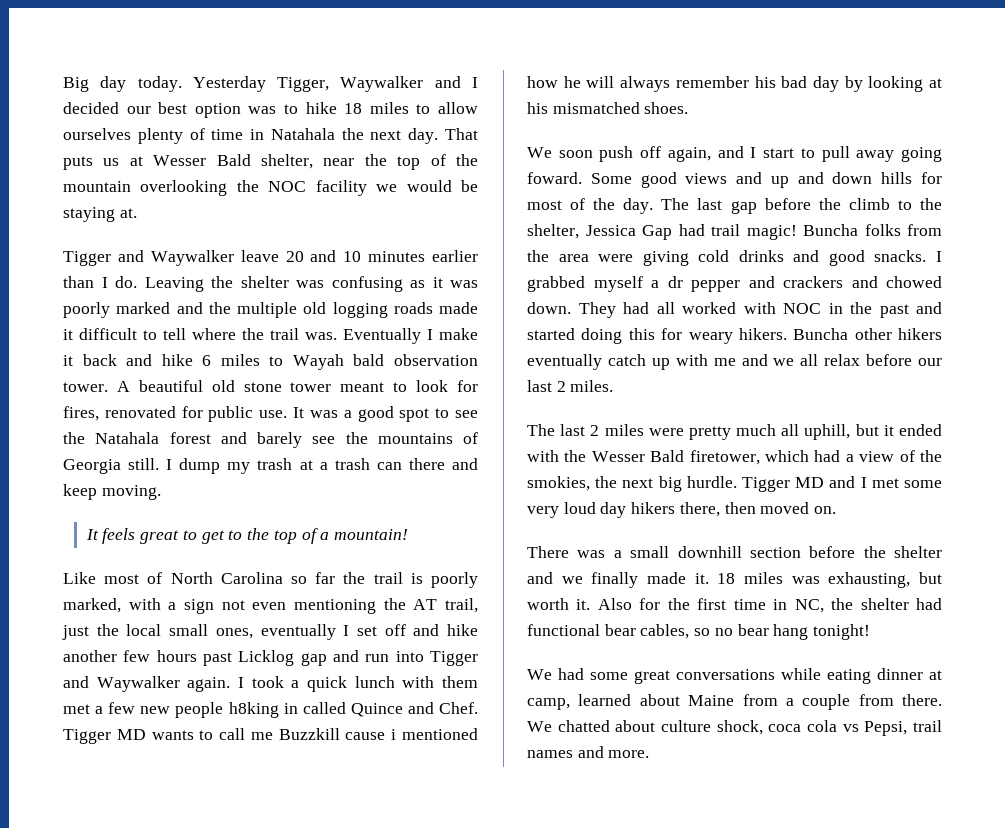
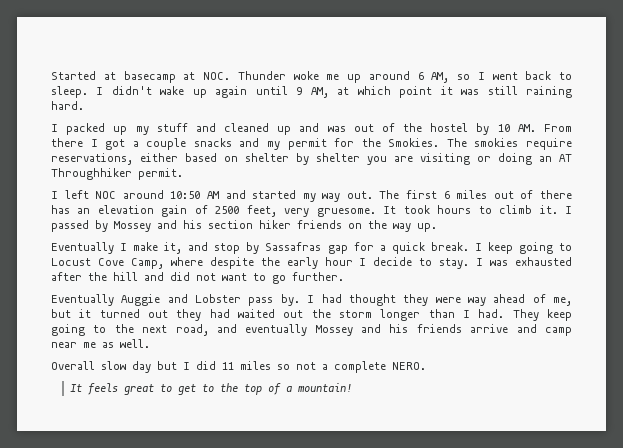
- Big day today. Yesterday Tigger, Waywalker and I decided our best option was to hike 18 miles to allow ourselves plenty of time in Natahala the next day. That puts us at Wesser Bald shelter, near the top of the mountain overlooking the NOC facility we would be staying at.
- Tigger and Waywalker leave 20 and 10 minutes earlier than I do. Leaving the shelter was confusing as it was poorly marked and the multiple old logging roads made it difficult to tell where the trail was. Eventually I make it back and hike 6 miles to Wayah bald observation tower. A beautiful old stone tower meant to look for fires, renovated for public use. It was a good spot to see the Natahala forest and barely see the mountains of Georgia still. I dump my trash at a trash can there and keep moving.
+ Started at basecamp at NOC. Thunder woke me up around 6 AM, so I went back to sleep. I didn't wake up again until 9 AM, at which point it was still raining hard.
+ I packed up my stuff and cleaned up and was out of the hostel by 10 AM. From there I got a couple snacks and my permit for the Smokies. The smokies require reservations, either based on shelter by shelter you are visiting or doing an AT Throughhiker permit.
+ I left NOC around 10:50 AM and started my way out. The first 6 miles out of there has an elevation gain of 2500 feet, very gruesome. It took hours to climb it. I passed by Mossey and his section hiker friends on the way up.
+ Eventually I make it, and stop by Sassafras gap for a quick break. I keep going to Locust Cove Camp, where despite the early hour I decide to stay. I was exhausted after the hill and did not want to go further.
+ Eventually Auggie and Lobster pass by. I had thought they were way ahead of me, but it turned out they had waited out the storm longer than I had. They keep going to the next road, and eventually Mossey and his friends arrive and camp near me as well.
+ Overall slow day but I did 11 miles so not a complete NERO.
- Like most of North Carolina so far the trail is poorly marked, with a sign not even mentioning the AT trail, just the local small ones, eventually I set off and hike another few hours past Licklog gap and run into Tigger and Waywalker again. I took a quick lunch with them met a few new people h8king in called Quince and Chef. Tigger MD wants to call me Buzzkill cause i mentioned how he will always remember his bad day by looking at his mismatched shoes.
- We soon push off again, and I start to pull away going foward. Some good views and up and down hills for most of the day. The last gap before the climb to the shelter, Jessica Gap had trail magic! Buncha folks from the area were giving cold drinks and good snacks. I grabbed myself a dr pepper and crackers and chowed down. They had all worked with NOC in the past and started doing this for weary hikers. Buncha other hikers eventually catch up with me and we all relax before our last 2 miles.
- The last 2 miles were pretty much all uphill, but it ended with the Wesser Bald firetower, which had a view of the smokies, the next big hurdle. Tigger MD and I met some very loud day hikers there, then moved on.
- There was a small downhill section before the shelter and we finally made it. 18 miles was exhausting, but worth it. Also for the first time in NC, the shelter had functional bear cables, so no bear hang tonight!
- We had some great conversations while eating dinner at camp, learned about Maine from a couple from there. We chatted about culture shock, coca cola vs Pepsi, trail names and more.

